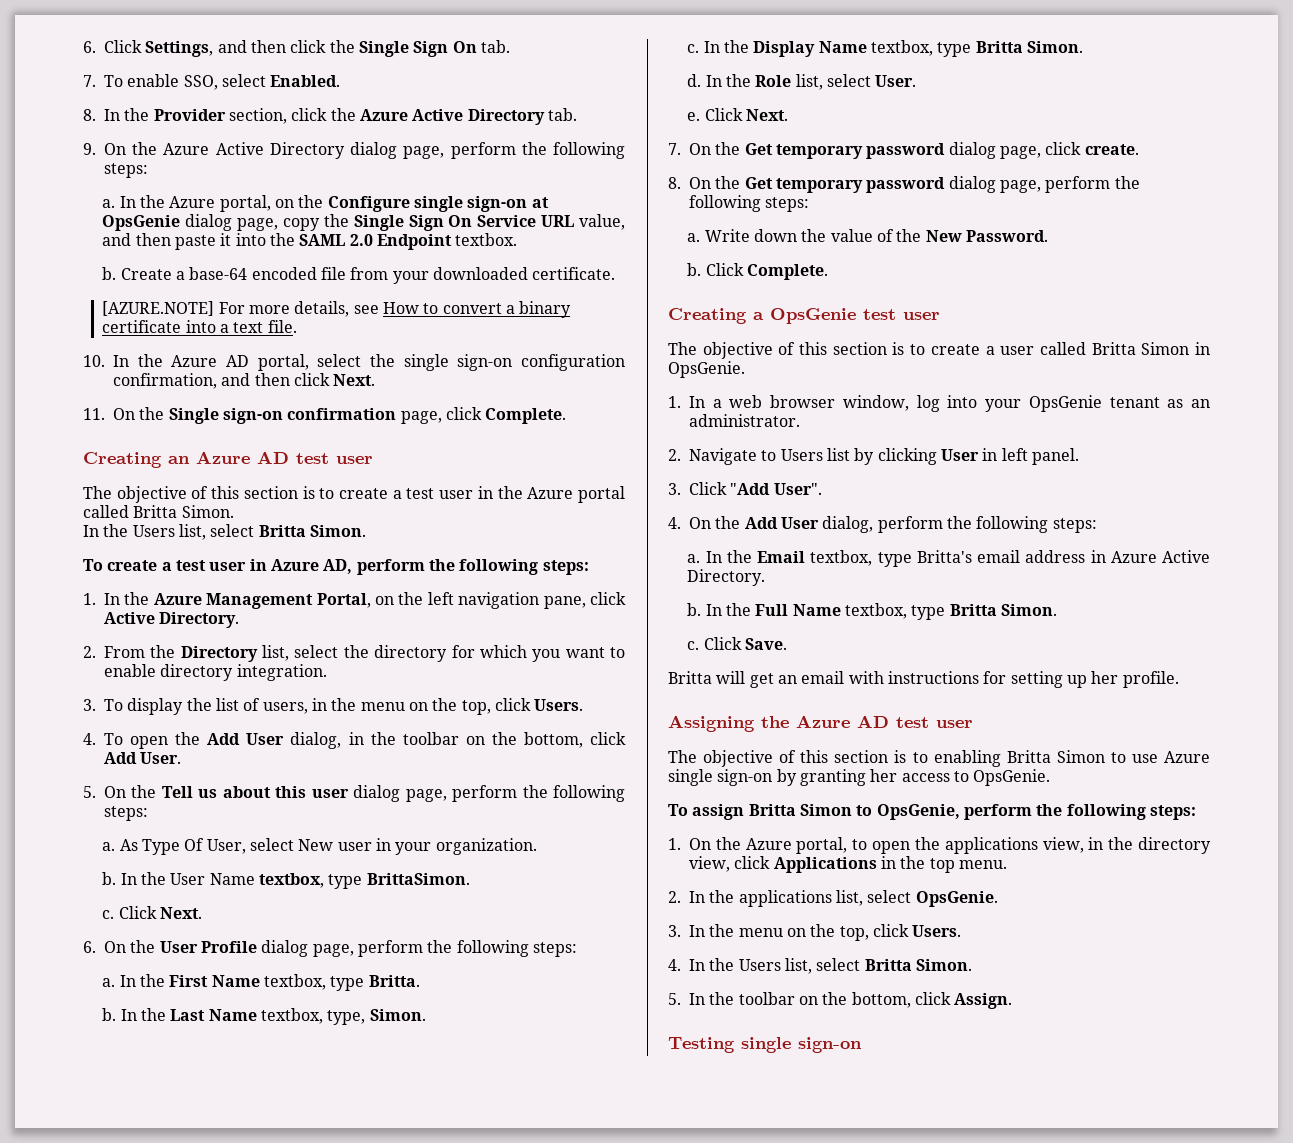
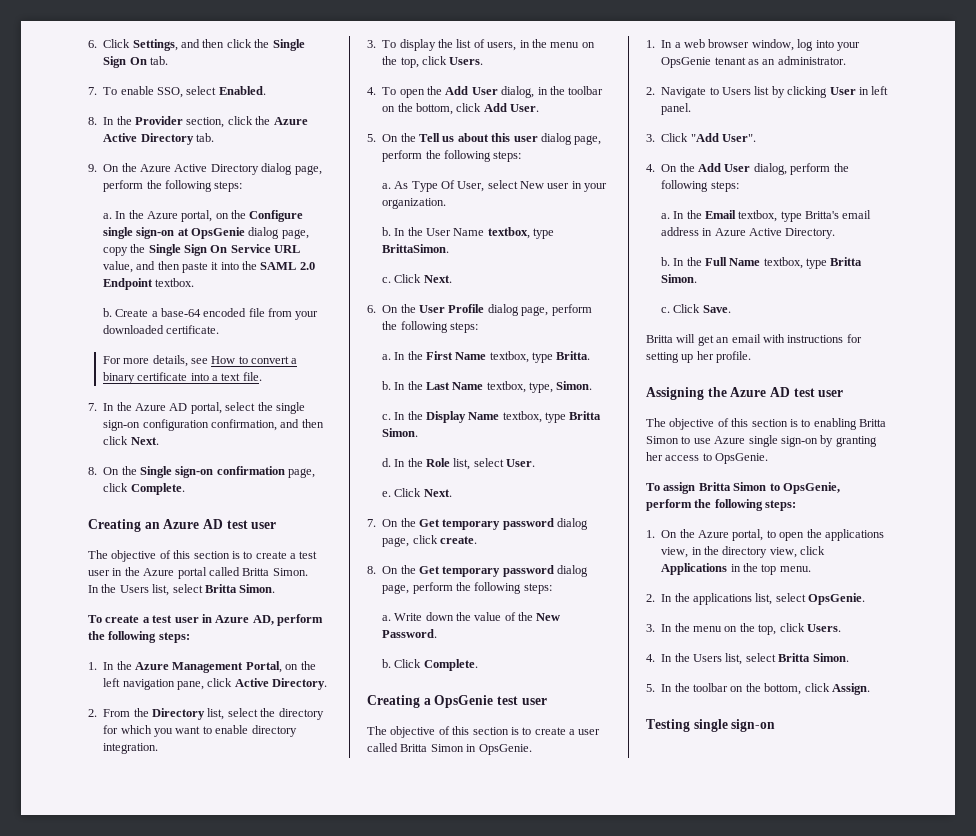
- [AZURE.NOTE] For more details, see How to convert a binary certificate into a text file.
+ For more details, see How to convert a binary certificate into a text file.
- 10. In the Azure AD portal, select the single sign-on configuration confirmation, and then click Next.
+ 7. In the Azure AD portal, select the single sign-on configuration confirmation, and then click Next.
- 11. On the Single sign-on confirmation page, click Complete.
+ 8. On the Single sign-on confirmation page, click Complete.

